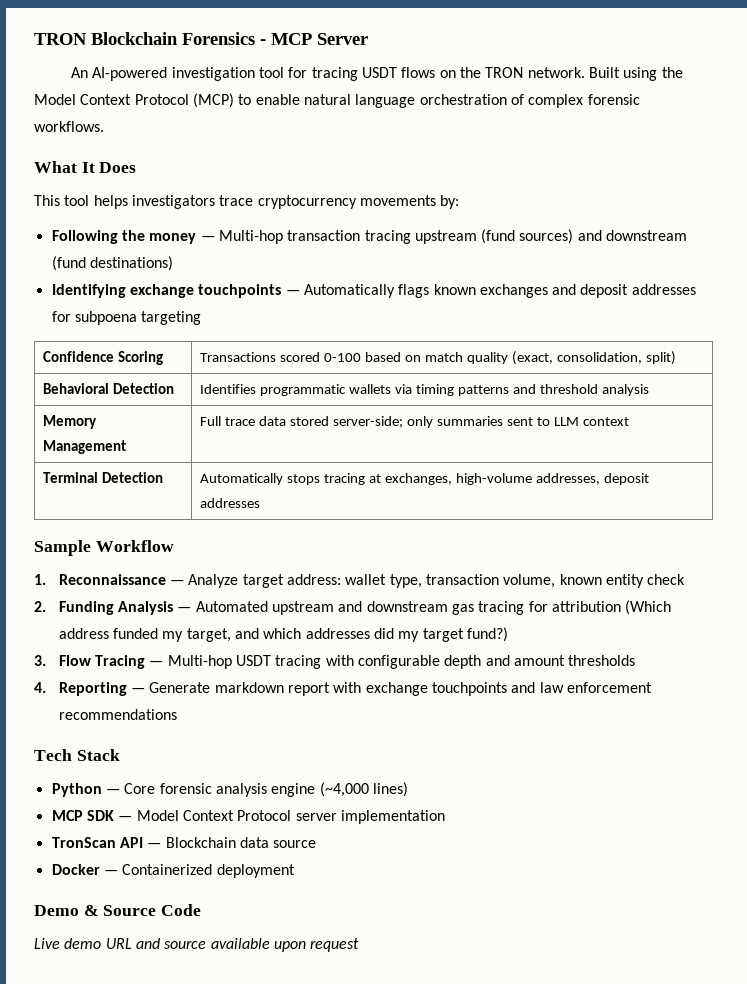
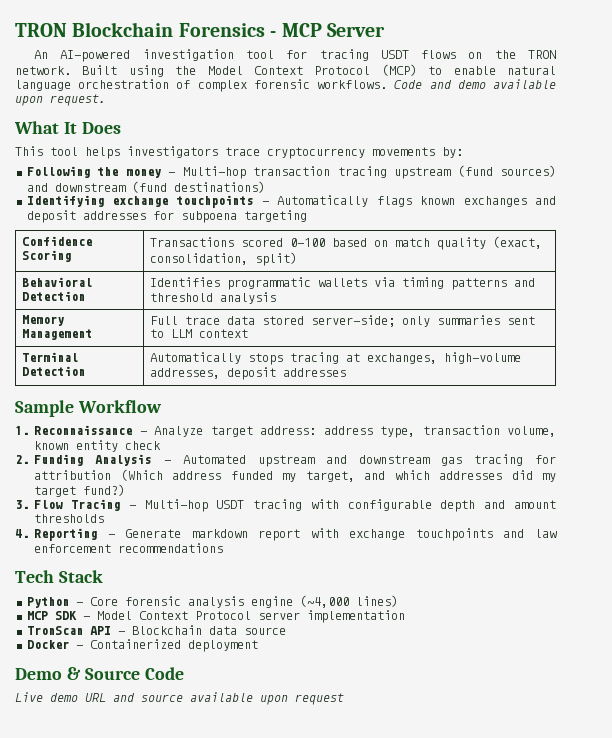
+ Code and demo available upon request.
- 1. Reconnaissance — Analyze target address: wallet type, transaction volume, known entity check
+ 1. Reconnaissance — Analyze target address: address type, transaction volume, known entity check

